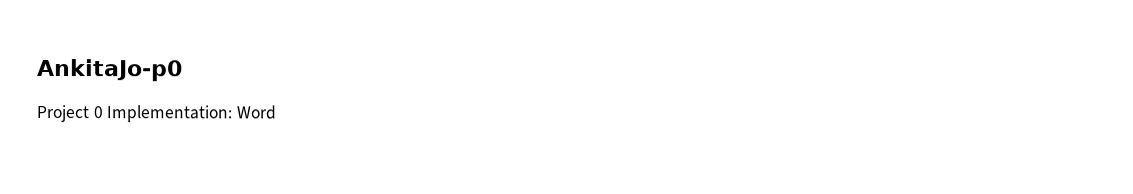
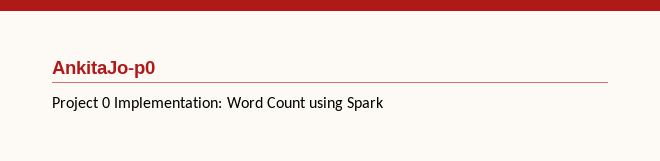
- Project 0 Implementation: Word
+ Project 0 Implementation: Word Count using Spark

